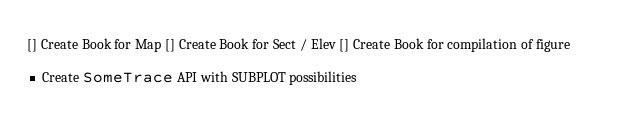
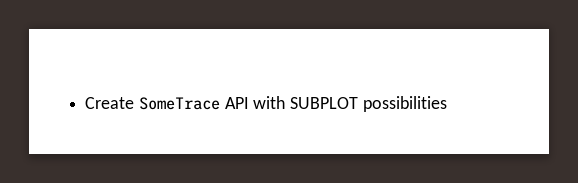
- [] Create Book for Map [] Create Book for Sect / Elev [] Create Book for compilation of figure

